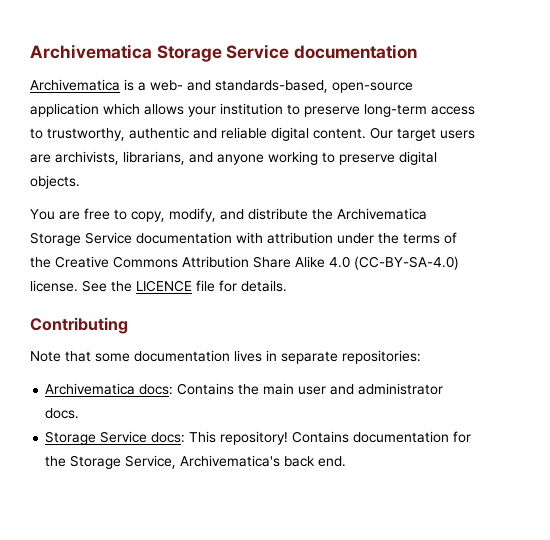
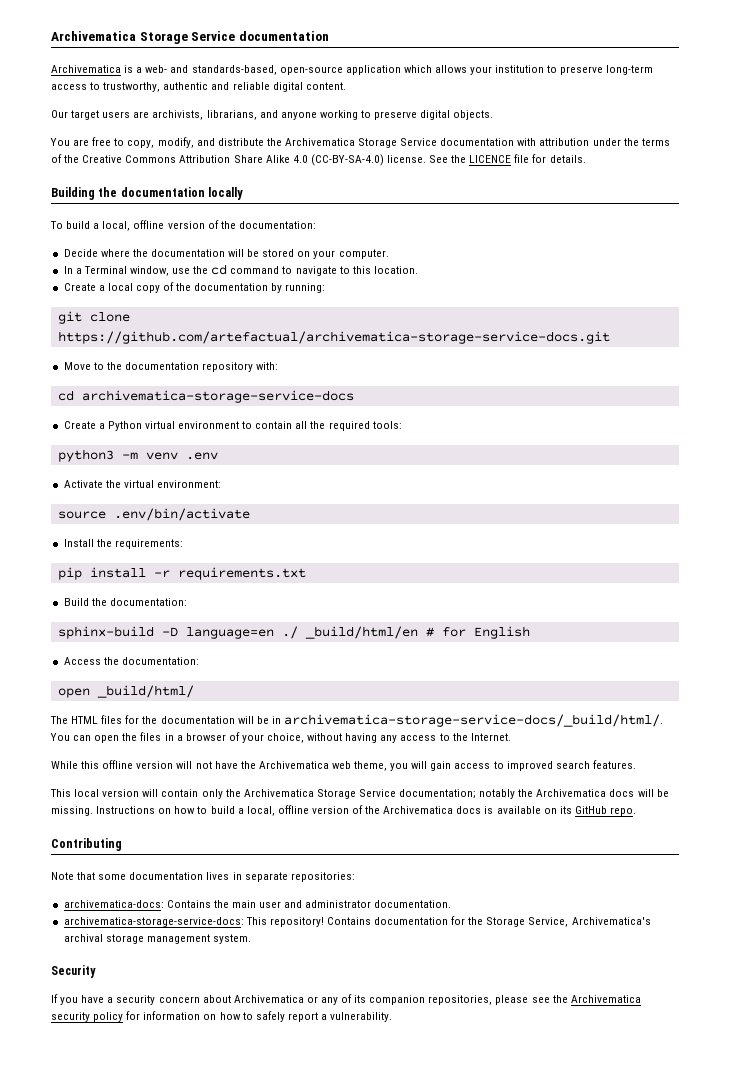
- Archivematica is a web- and standards-based, open-source application which allows your institution to preserve long-term access to trustworthy, authentic and reliable digital content. Our target users are archivists, librarians, and anyone working to preserve digital objects.
+ Archivematica is a web- and standards-based, open-source application which allows your institution to preserve long-term access to trustworthy, authentic and reliable digital content.
+ Our target users are archivists, librarians, and anyone working to preserve digital objects.
+ Building the documentation locally
+ To build a local, offline version of the documentation:
+ Decide where the documentation will be stored on your computer.
+ In a Terminal window, use the cd command to navigate to this location.
+ Create a local copy of the documentation by running:
+ git clone https://github.com/artefactual/archivematica-storage-service-docs.git
+ Move to the documentation repository with:
+ cd archivematica-storage-service-docs
+ Create a Python virtual environment to contain all the required tools:
+ python3 -m venv .env
+ Activate the virtual environment:
+ source .env/bin/activate
+ Install the requirements:
+ pip install -r requirements.txt
+ Build the documentation:
+ sphinx-build -D language=en ./ _build/html/en # for English
+ Access the documentation:
+ open _build/html/
+ The HTML files for the documentation will be in archivematica-storage-service-docs/_build/html/. You can open the files in a browser of your choice, without having any access to the Internet.
+ While this offline version will not have the Archivematica web theme, you will gain access to improved search features.
+ This local version will contain only the Archivematica Storage Service documentation; notably the Archivematica docs will be missing. Instructions on how to build a local, offline version of the Archivematica docs is available on its GitHub repo.
- Archivematica docs: Contains the main user and administrator docs.
- Storage Service docs: This repository!
+ archivematica-docs: Contains the main user and administrator documentation.
+ archivematica-storage-service-docs: This repository!
- Contains documentation for the Storage Service, Archivematica's back end.
+ Contains documentation for the Storage Service, Archivematica's archival storage management system.
+ Security
+ If you have a security concern about Archivematica or any of its companion repositories, please see the Archivematica security policy for information on how to safely report a vulnerability.

